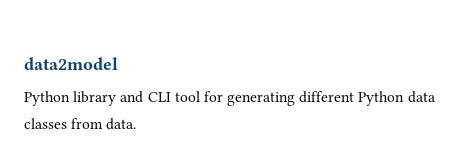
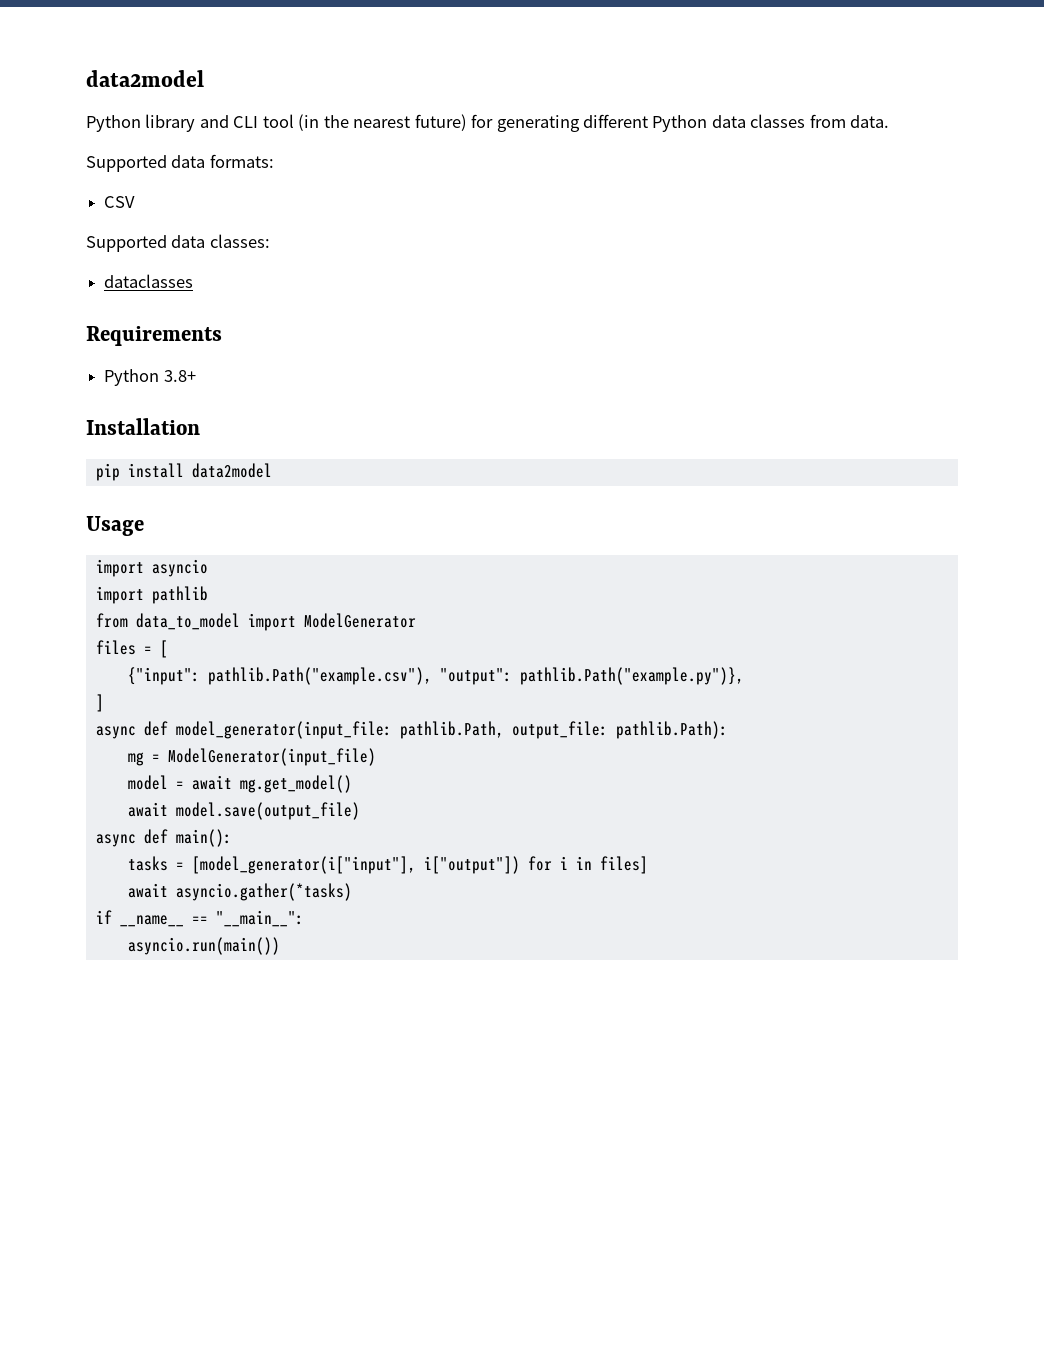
- Python library and CLI tool for generating different Python data classes from data.
+ Python library and CLI tool (in the nearest future) for generating different Python data classes from data.
+ Supported data formats:
+ CSV
+ Supported data classes:
+ dataclasses
+ Requirements
+ Python 3.8+
+ Installation
+ pip install data2model
+ Usage
+ import asyncio
+ import pathlib
+ from data_to_model import ModelGenerator
+ files = [
+ {"input": pathlib.Path("example.csv"), "output": pathlib.Path("example.py")},
+ ]
+ async def model_generator(input_file: pathlib.Path, output_file: pathlib.Path):
+ mg = ModelGenerator(input_file)
+ model = await mg.get_model()
+ await model.save(output_file)
+ async def main():
+ tasks = [model_generator(i["input"], i["output"]) for i in files]
+ await asyncio.gather(*tasks)
+ if __name__ == "__main__":
+ asyncio.run(main())

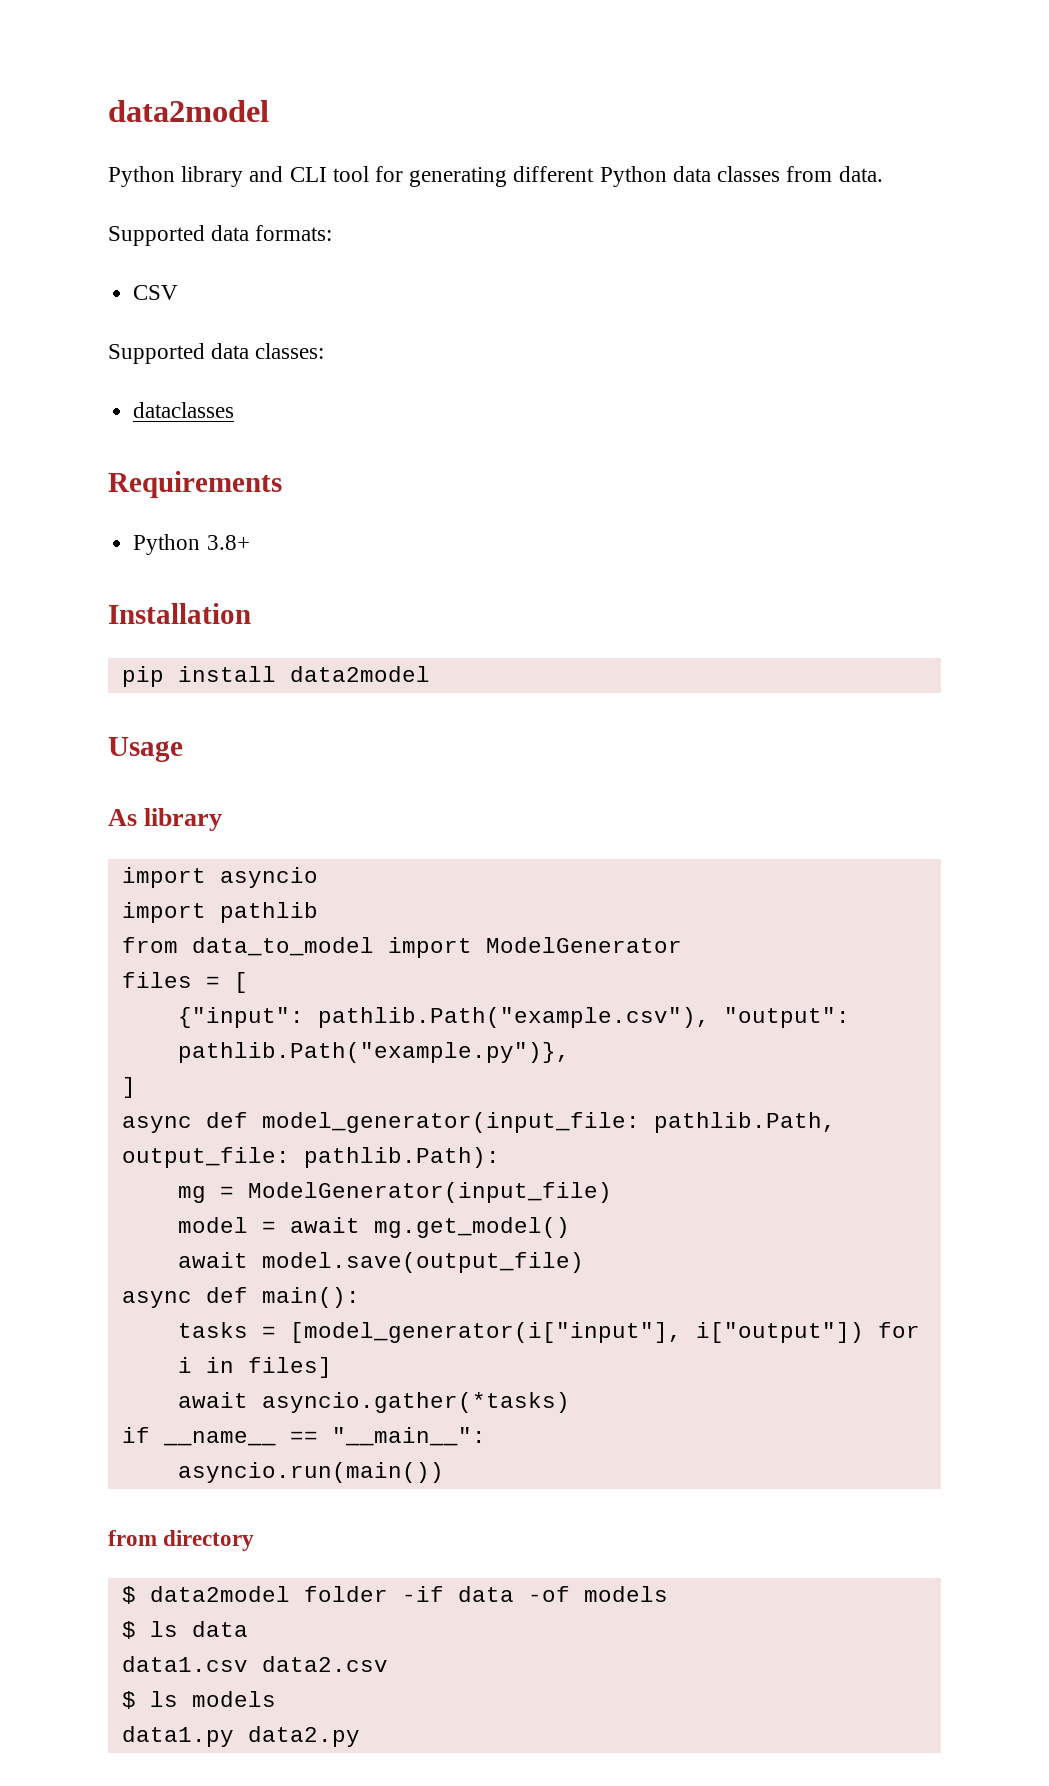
- Python library and CLI tool (in the nearest future) for generating different Python data classes from data.
+ Python library and CLI tool for generating different Python data classes from data.
+ As library
+ from directory
+ $ data2model folder -if data -of models
+ $ ls data
+ data1.csv data2.csv
+ $ ls models
+ data1.py data2.py

